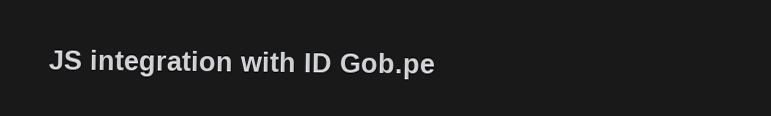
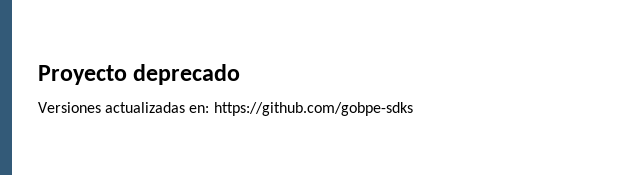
- JS integration with ID Gob.pe
+ Proyecto deprecado
+ Versiones actualizadas en: https://github.com/gobpe-sdks

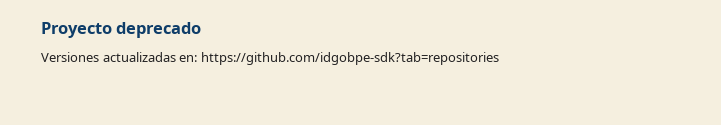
- Versiones actualizadas en: https://github.com/gobpe-sdks
+ Versiones actualizadas en: https://github.com/idgobpe-sdk?tab=repositories

